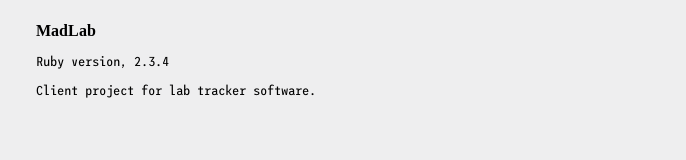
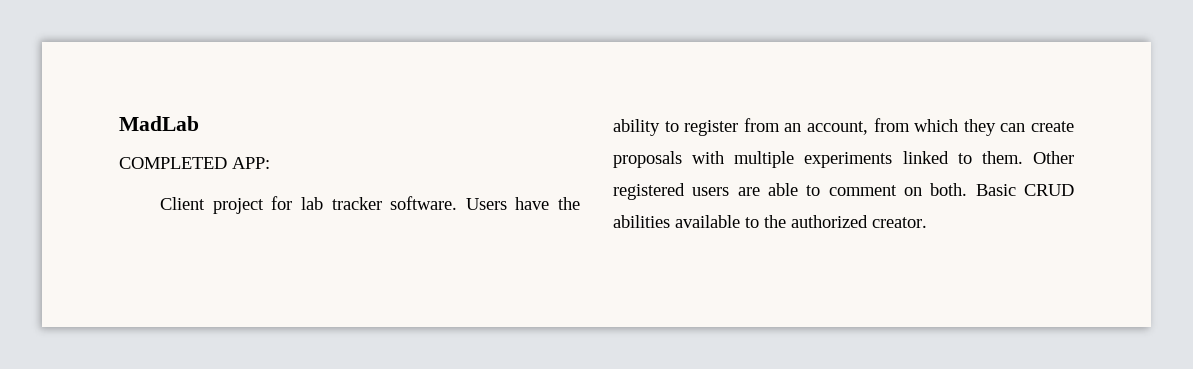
- Ruby version, 2.3.4
+ COMPLETED APP:
+ Users have the ability to register from an account, from which they can create proposals with multiple experiments linked to them. Other registered users are able to comment on both. Basic CRUD abilities available to the authorized creator.

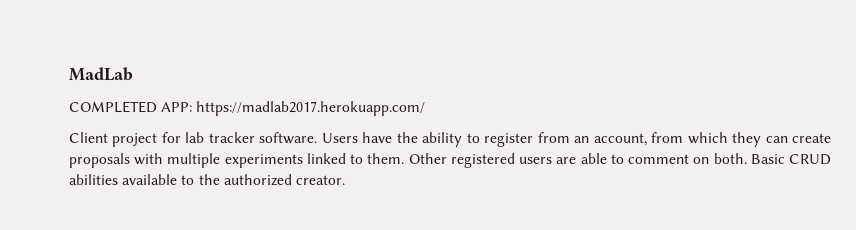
- COMPLETED APP:
+ COMPLETED APP: https://madlab2017.herokuapp.com/

